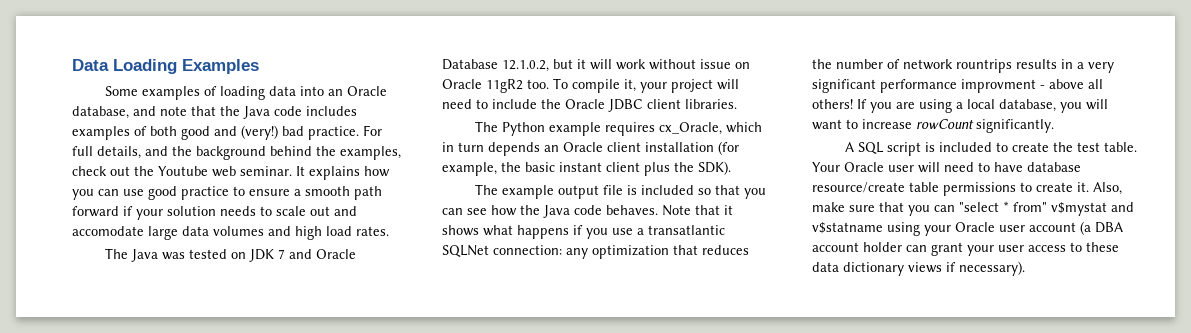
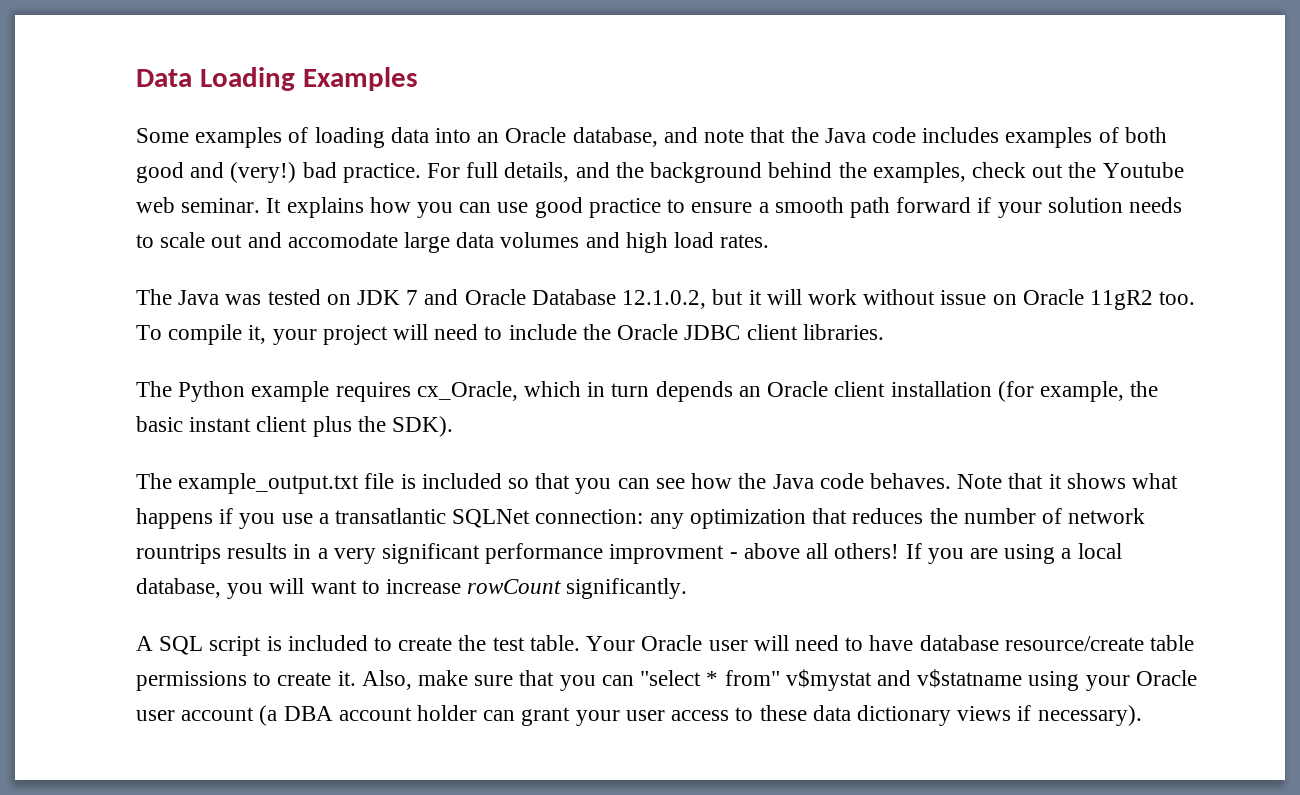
- The example output file is included so that you can see how the Java code behaves.
+ The example_output.txt file is included so that you can see how the Java code behaves.

